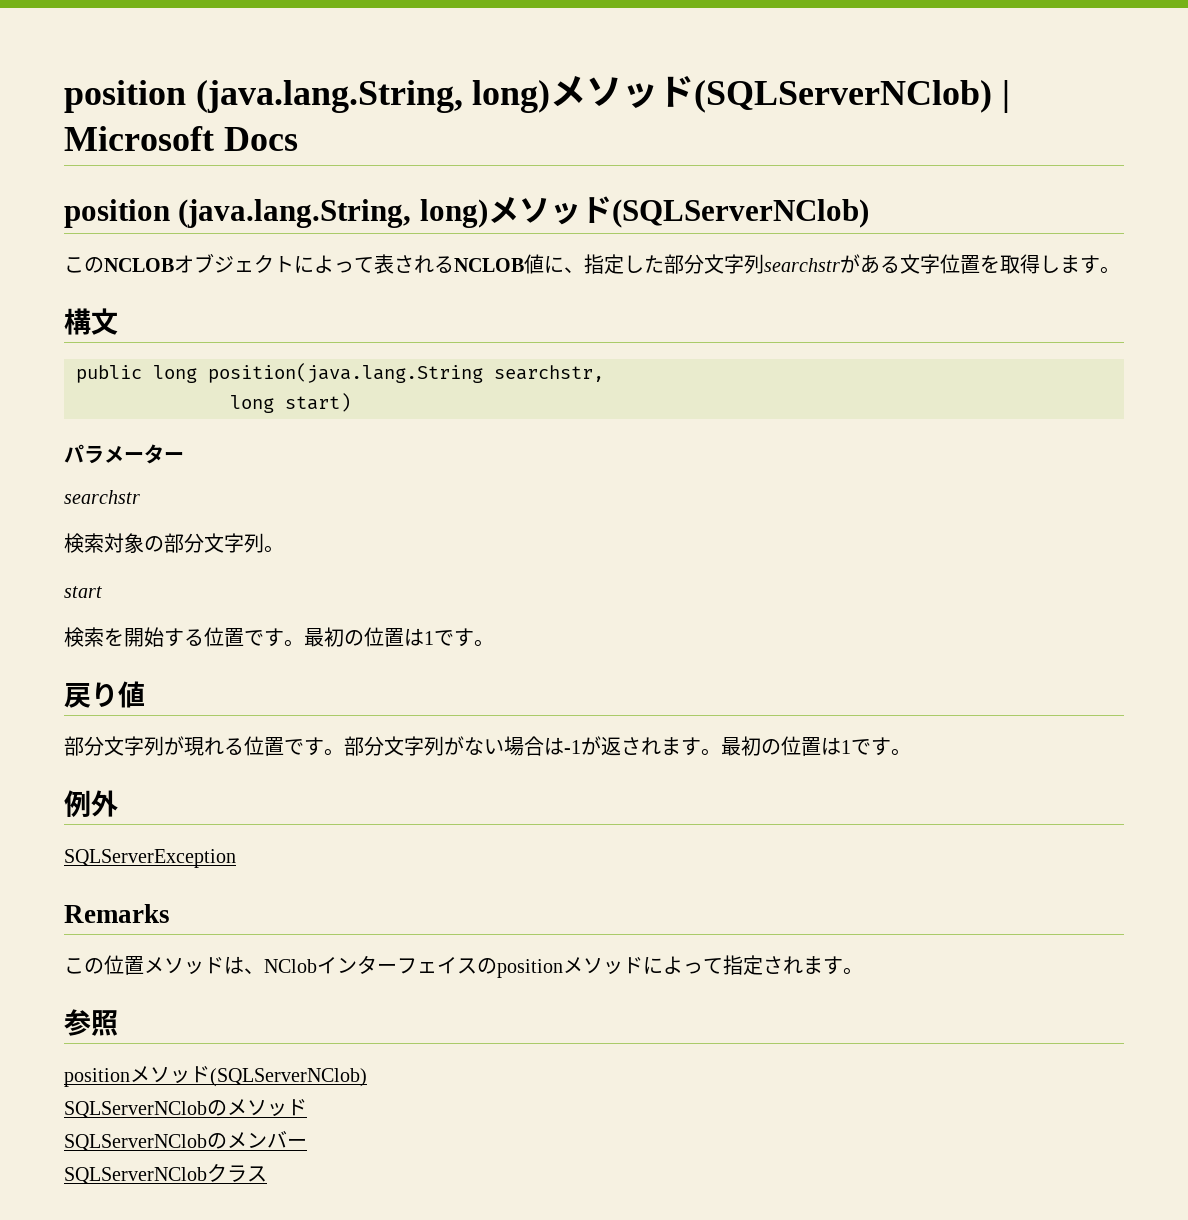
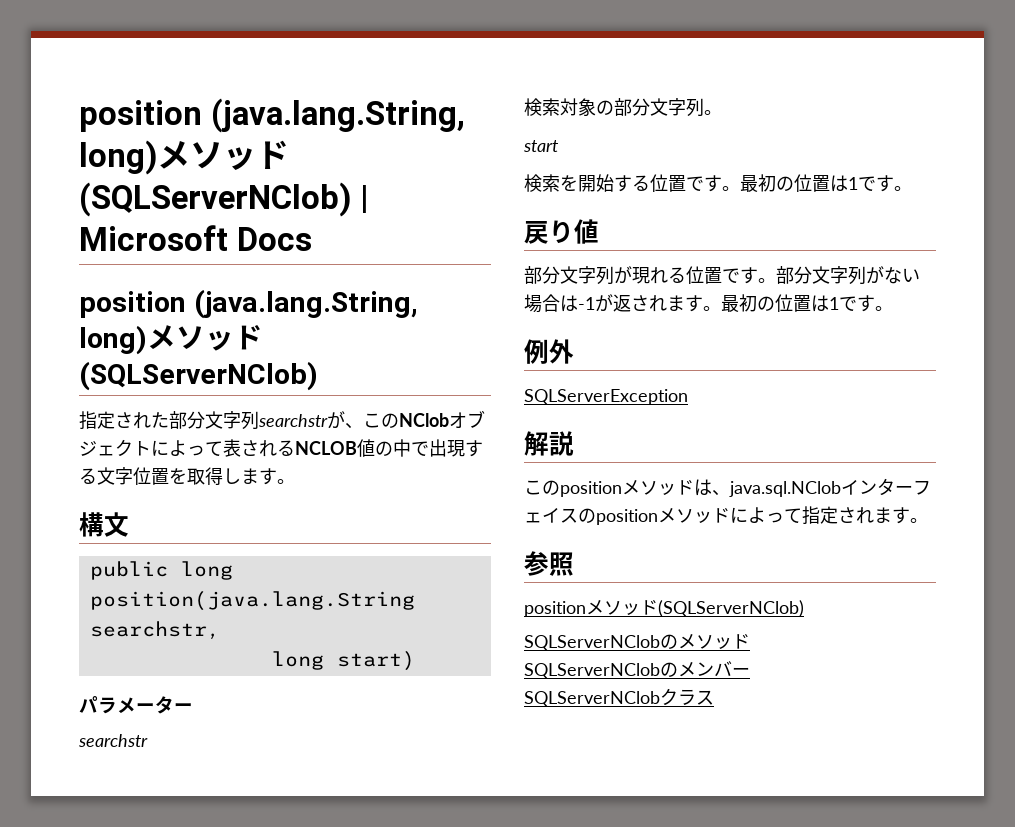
- このNCLOBオブジェクトによって表されるNCLOB値に、指定した部分文字列searchstrがある文字位置を取得します。
+ 指定された部分文字列searchstrが、このNClobオブジェクトによって表されるNCLOB値の中で出現する文字位置を取得します。
- Remarks
- この位置メソッドは、NClobインターフェイスのpositionメソッドによって指定されます。
+ 解説
+ このpositionメソッドは、java.sql.NClobインターフェイスのpositionメソッドによって指定されます。

